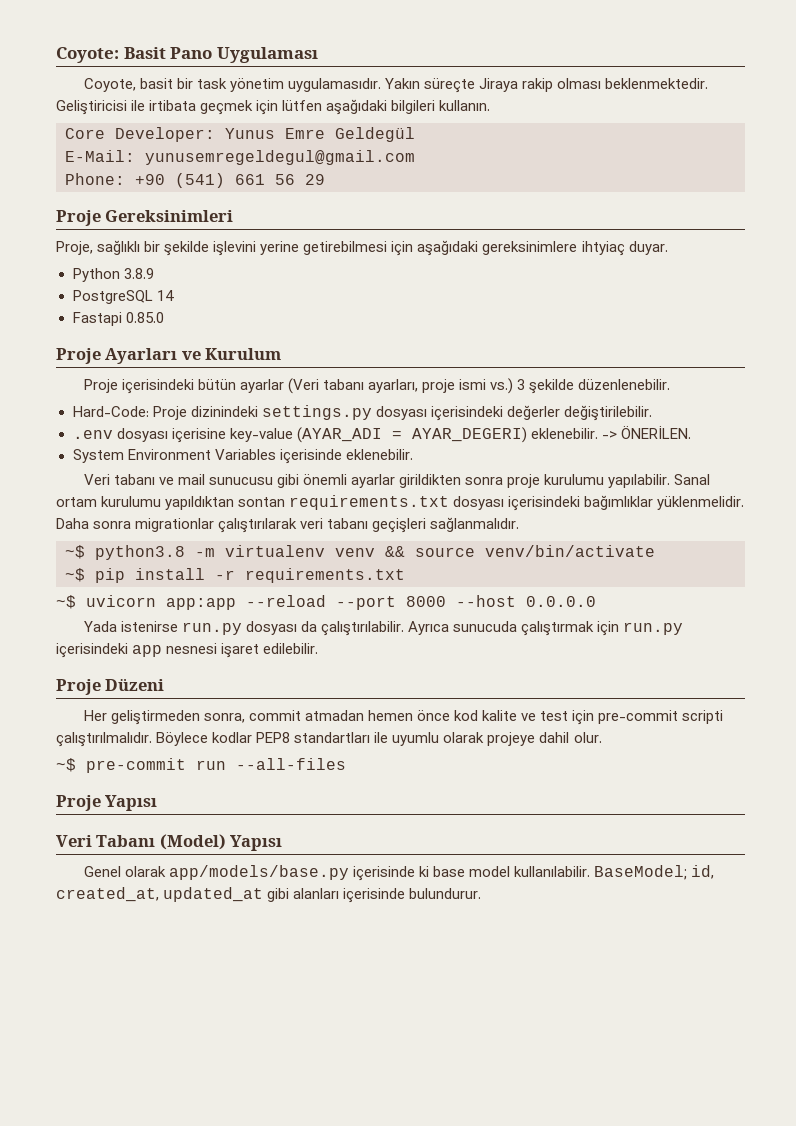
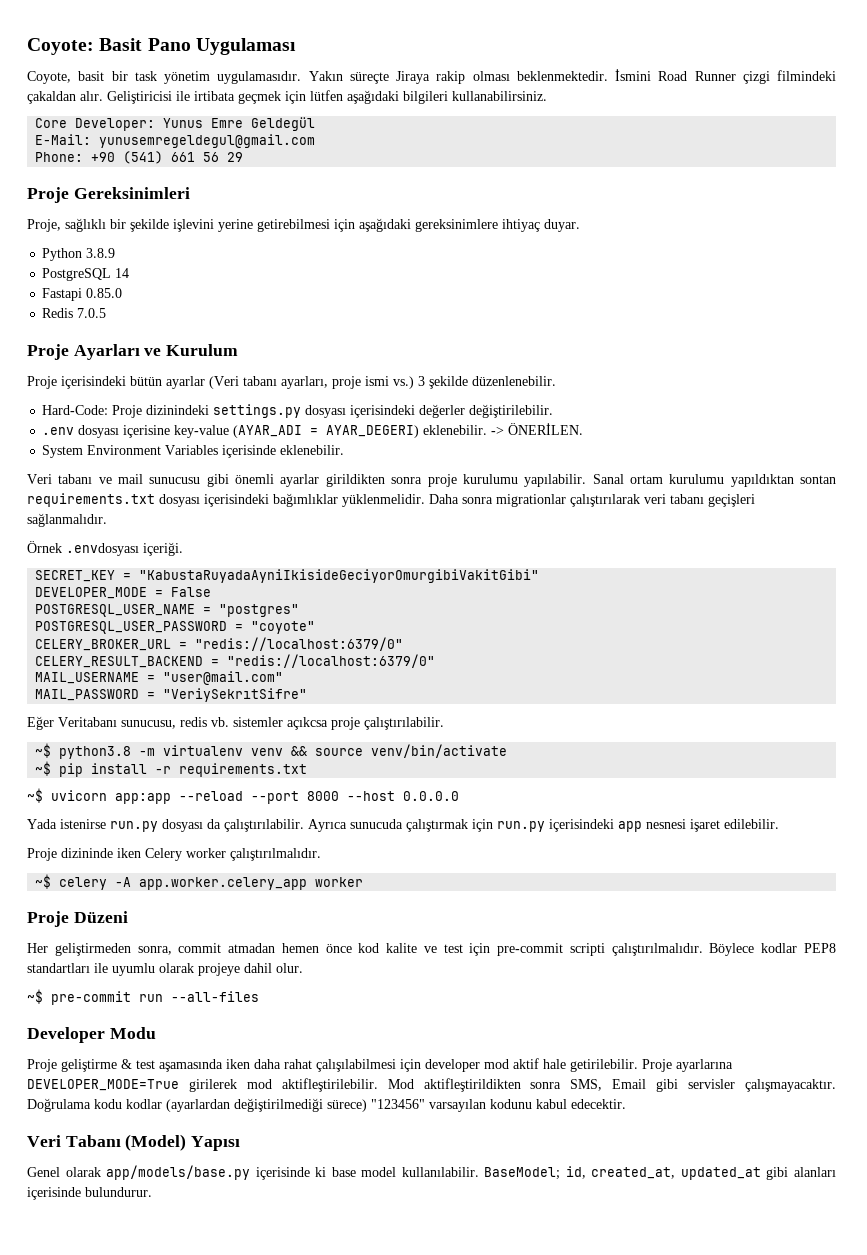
+ İsmini Road Runner çizgi filmindeki çakaldan alır.
- Geliştiricisi ile irtibata geçmek için lütfen aşağıdaki bilgileri kullanın.
+ Geliştiricisi ile irtibata geçmek için lütfen aşağıdaki bilgileri kullanabilirsiniz.
- Proje, sağlıklı bir şekilde işlevini yerine getirebilmesi için aşağıdaki gereksinimlere ihtyiaç duyar.
+ Proje, sağlıklı bir şekilde işlevini yerine getirebilmesi için aşağıdaki gereksinimlere ihtiyaç duyar.
+ Redis 7.0.5
+ Örnek .envdosyası içeriği.
+ SECRET_KEY = "KabustaRuyadaAyniIkisideGeciyorOmurgibiVakitGibi"
+ DEVELOPER_MODE = False
+ POSTGRESQL_USER_NAME = "postgres"
+ POSTGRESQL_USER_PASSWORD = "coyote"
+ CELERY_BROKER_URL = "redis://localhost:6379/0"
+ CELERY_RESULT_BACKEND = "redis://localhost:6379/0"
+ MAIL_USERNAME = "user@mail.com"
+ MAIL_PASSWORD = "VeriySekrıtSifre"
+ Eğer Veritabanı sunucusu, redis vb. sistemler açıkcsa proje çalıştırılabilir.
+ Proje dizininde iken Celery worker çalıştırılmalıdır.
+ ~$ celery -A app.worker.celery_app worker
- Proje Yapısı
+ Developer Modu
+ Proje geliştirme & test aşamasında iken daha rahat çalışılabilmesi için developer mod aktif hale getirilebilir. Proje ayarlarına DEVELOPER_MODE=True girilerek mod aktifleştirilebilir. Mod aktifleştirildikten sonra SMS, Email gibi servisler çalışmayacaktır. Doğrulama kodu kodlar (ayarlardan değiştirilmediği sürece) "123456" varsayılan kodunu kabul edecektir.

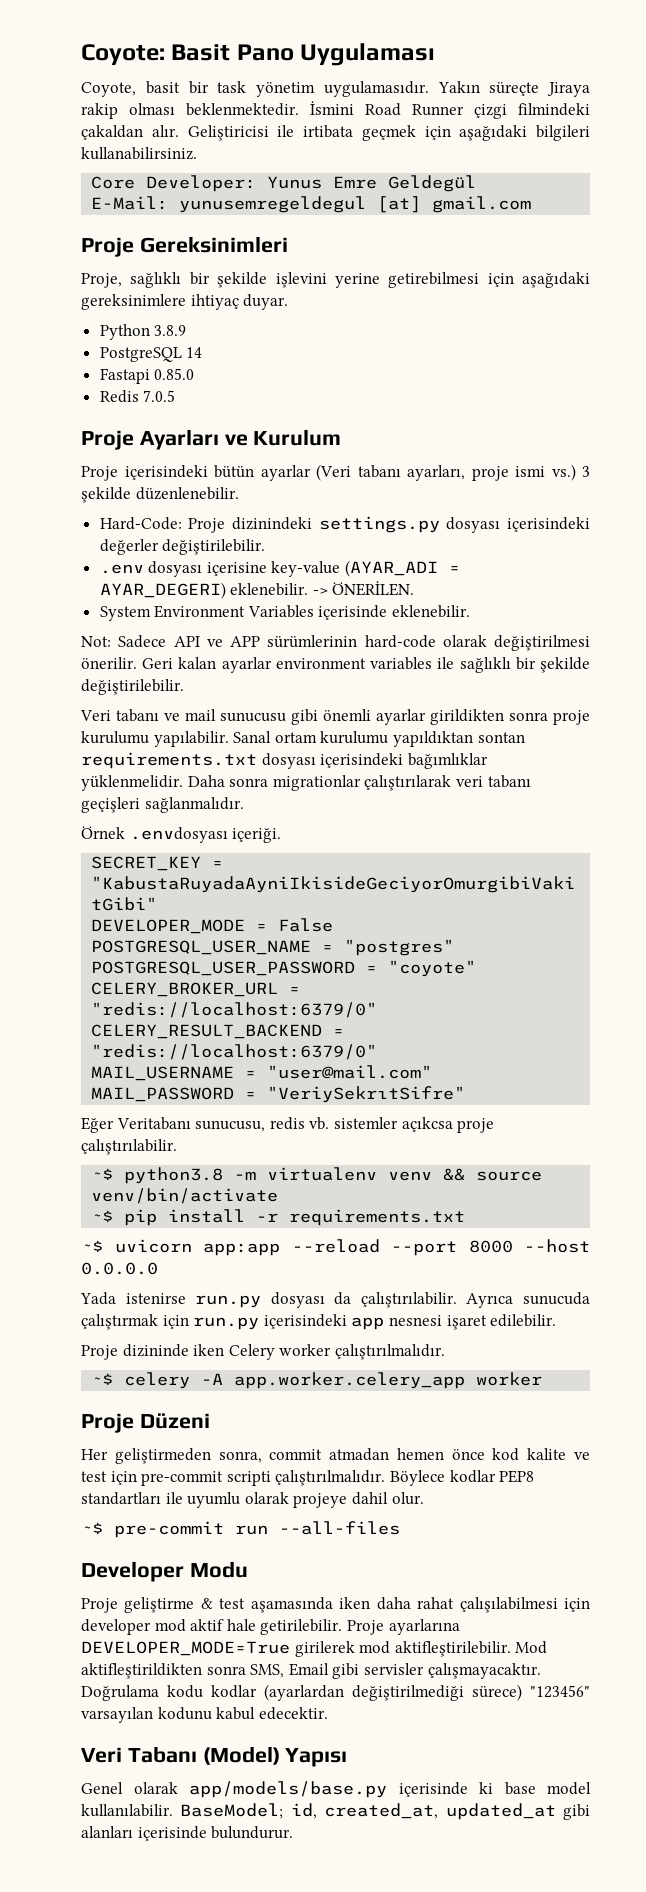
- Geliştiricisi ile irtibata geçmek için lütfen aşağıdaki bilgileri kullanabilirsiniz.
+ Geliştiricisi ile irtibata geçmek için aşağıdaki bilgileri kullanabilirsiniz.
- E-Mail: yunusemregeldegul@gmail.com
- Phone: +90 (541) 661 56 29
+ E-Mail: yunusemregeldegul [at] gmail.com
+ Not: Sadece API ve APP sürümlerinin hard-code olarak değiştirilmesi önerilir. Geri kalan ayarlar environment variables ile sağlıklı bir şekilde değiştirilebilir.

